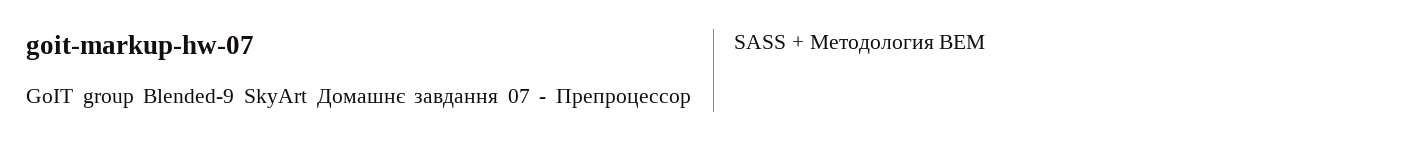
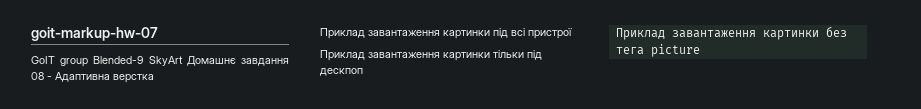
- GoIT group Blended-9 SkyArt Домашнє завдання 07 - Препроцессор SASS + Методология BEM
+ GoIT group Blended-9 SkyArt Домашнє завдання 08 - Адаптивна верстка
+ Приклад завантаження картинки під всі пристрої
+ Приклад завантаження картинки тільки під дескпоп
+ Приклад завантаження картинки без тега picture

